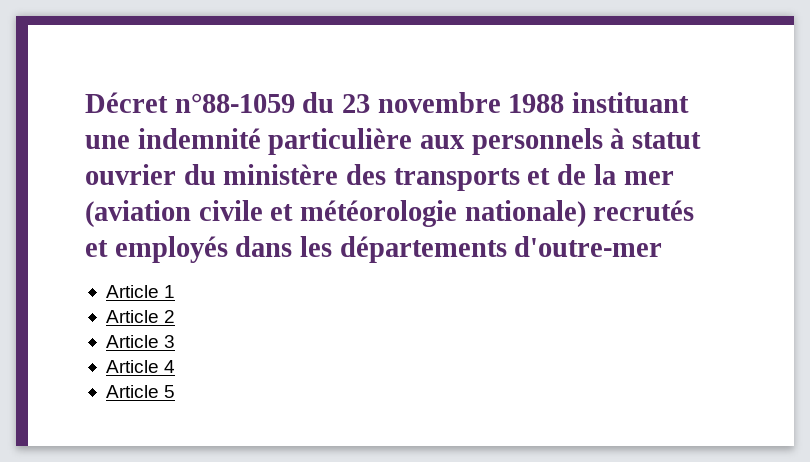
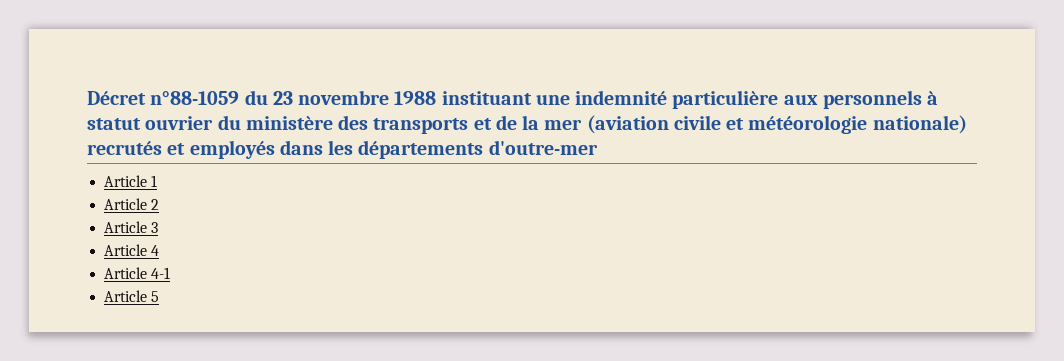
+ Article 4-1

